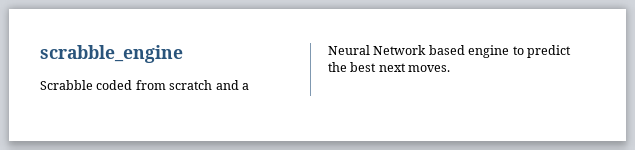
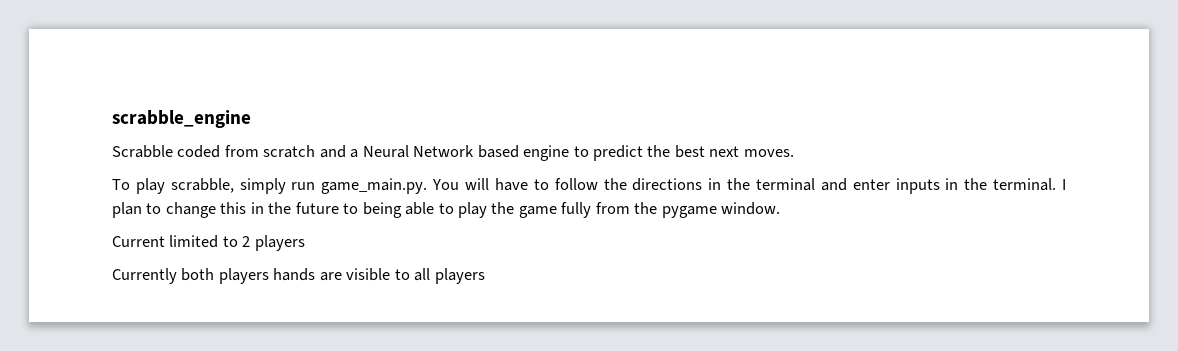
+ To play scrabble, simply run game_main.py. You will have to follow the directions in the terminal and enter inputs in the terminal. I plan to change this in the future to being able to play the game fully from the pygame window.
+ Current limited to 2 players
+ Currently both players hands are visible to all players

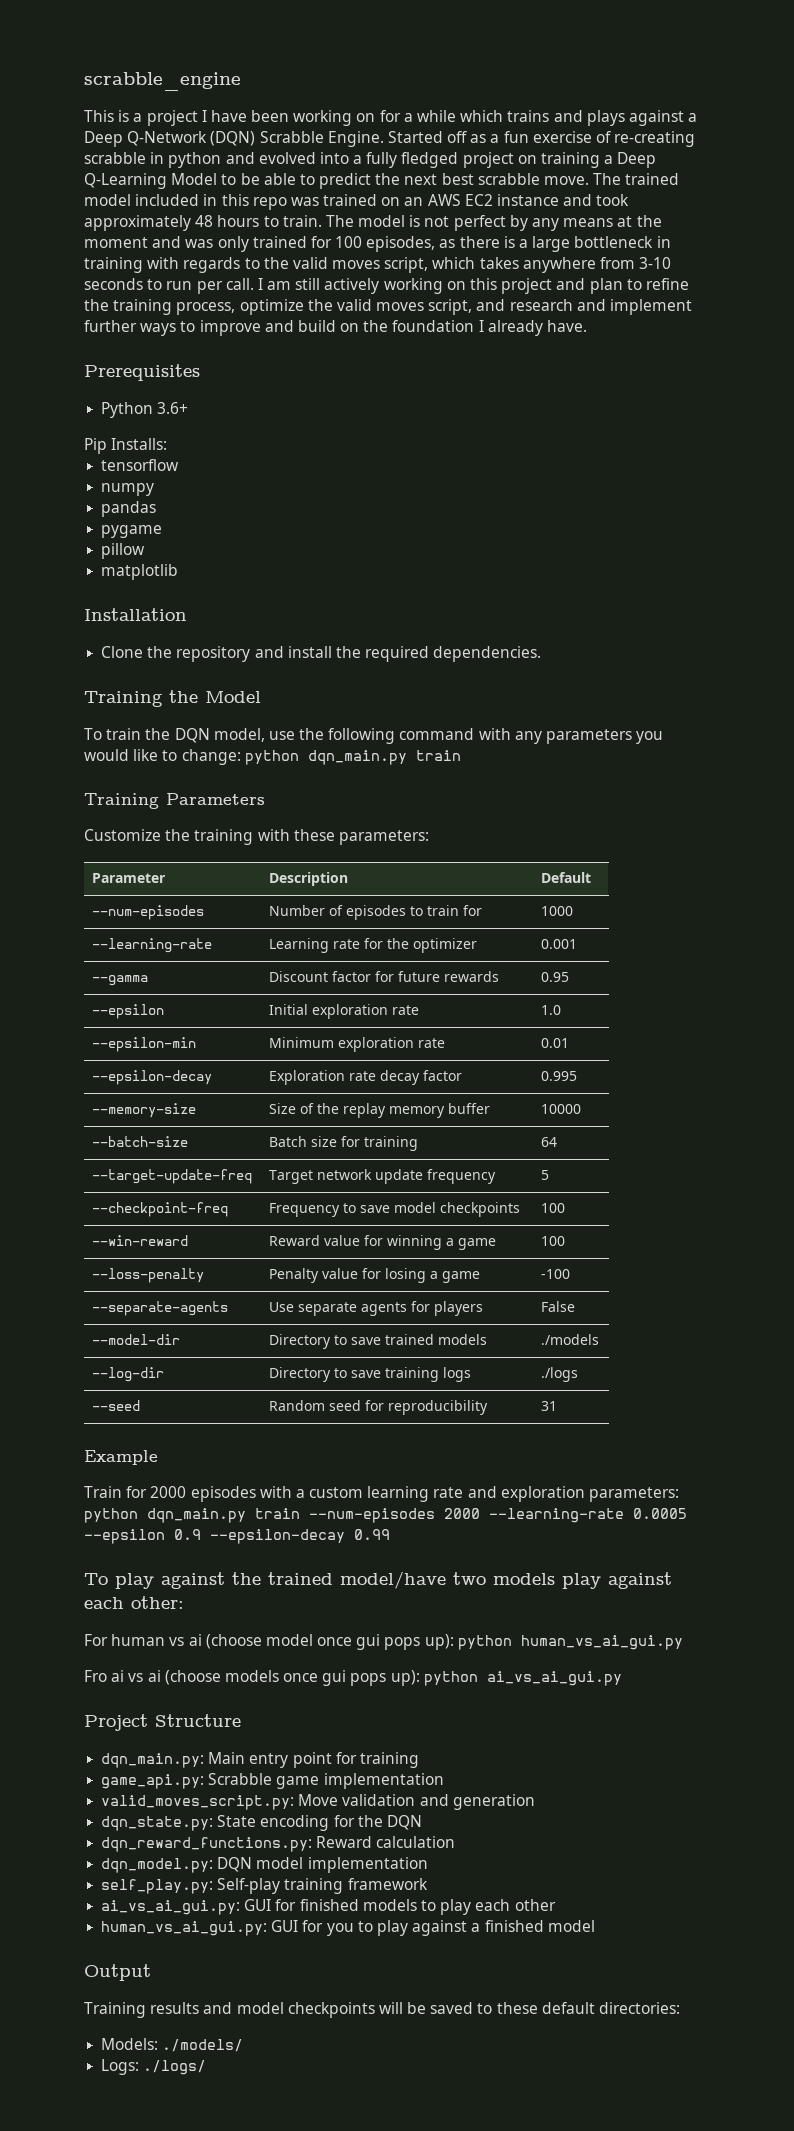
- Scrabble coded from scratch and a Neural Network based engine to predict the best next moves.
- To play scrabble, simply run game_main.py. You will have to follow the directions in the terminal and enter inputs in the terminal. I plan to change this in the future to being able to play the game fully from the pygame window.
- Current limited to 2 players
- Currently both players hands are visible to all players
+ This is a project I have been working on for a while which trains and plays against a Deep Q-Network (DQN) Scrabble Engine. Started off as a fun exercise of re-creating scrabble in python and evolved into a fully fledged project on training a Deep Q-Learning Model to be able to predict the next best scrabble move. The trained model included in this repo was trained on an AWS EC2 instance and took approximately 48 hours to train. The model is not perfect by any means at the moment and was only trained for 100 episodes, as there is a large bottleneck in training with regards to the valid moves script, which takes anywhere from 3-10 seconds to run per call. I am still actively working on this project and plan to refine the training process, optimize the valid moves script, and research and implement further ways to improve and build on the foundation I already have.
+ Prerequisites
+ Python 3.6+
+ Pip Installs:
+ tensorflow
+ numpy
+ pandas
+ pygame
+ pillow
+ matplotlib
+ Installation
+ Clone the repository and install the required dependencies.
+ Training the Model
+ To train the DQN model, use the following command with any parameters you would like to change: python dqn_main.py train
+ Training Parameters
+ Customize the training with these parameters:
+ Parameter | Description | Default
+ --num-episodes | Number of episodes to train for | 1000
+ --learning-rate | Learning rate for the optimizer | 0.001
+ --gamma | Discount factor for future rewards | 0.95
+ --epsilon | Initial exploration rate | 1.0
+ --epsilon-min | Minimum exploration rate | 0.01
+ --epsilon-decay | Exploration rate decay factor | 0.995
+ --memory-size | Size of the replay memory buffer | 10000
+ --batch-size | Batch size for training | 64
+ --target-update-freq | Target network update frequency | 5
+ --checkpoint-freq | Frequency to save model checkpoints | 100
+ --win-reward | Reward value for winning a game | 100
+ --loss-penalty | Penalty value for losing a game | -100
+ --separate-agents | Use separate agents for players | False
+ --model-dir | Directory to save trained models | ./models
+ --log-dir | Directory to save training logs | ./logs
+ --seed | Random seed for reproducibility | 31
+ Example
+ Train for 2000 episodes with a custom learning rate and exploration parameters: python dqn_main.py train --num-episodes 2000 --learning-rate 0.0005 --epsilon 0.9 --epsilon-decay 0.99
+ To play against the trained model/have two models play against each other:
+ For human vs ai (choose model once gui pops up): python human_vs_ai_gui.py
+ Fro ai vs ai (choose models once gui pops up): python ai_vs_ai_gui.py
+ Project Structure
+ dqn_main.py: Main entry point for training
+ game_api.py: Scrabble game implementation
+ valid_moves_script.py: Move validation and generation
+ dqn_state.py: State encoding for the DQN
+ dqn_reward_functions.py: Reward calculation
+ dqn_model.py: DQN model implementation
+ self_play.py: Self-play training framework
+ ai_vs_ai_gui.py: GUI for finished models to play each other
+ human_vs_ai_gui.py: GUI for you to play against a finished model
+ Output
+ Training results and model checkpoints will be saved to these default directories:
+ Models: ./models/
+ Logs: ./logs/

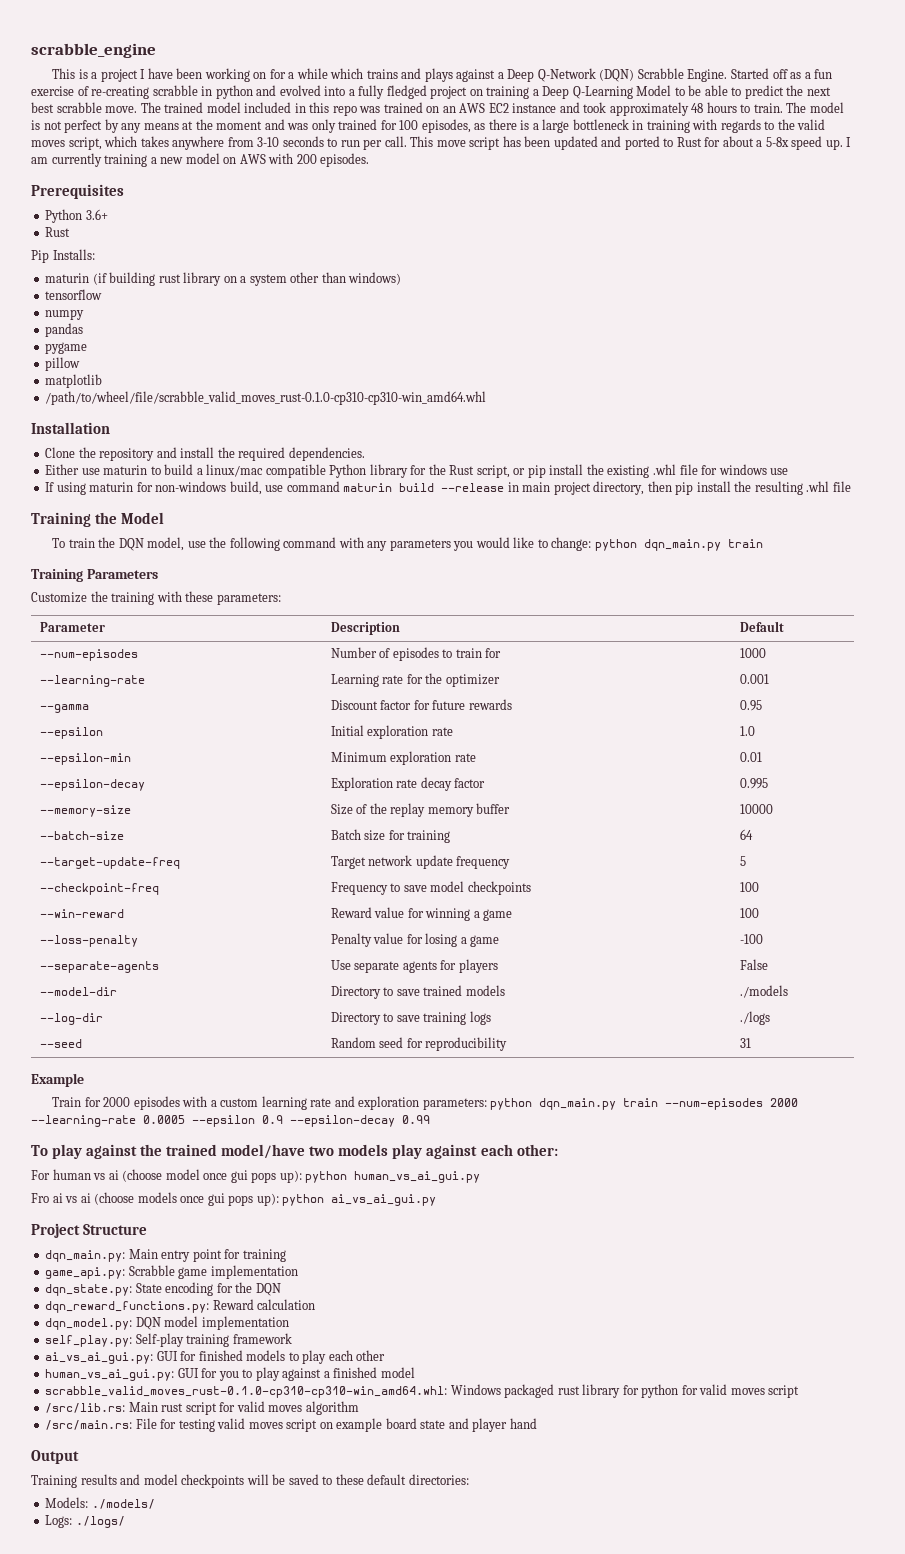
- I am still actively working on this project and plan to refine the training process, optimize the valid moves script, and research and implement further ways to improve and build on the foundation I already have.
+ This move script has been updated and ported to Rust for about a 5-8x speed up. I am currently training a new model on AWS with 200 episodes.
  Python 3.6+
+ Rust
+ maturin (if building rust library on a system other than windows)
+ /path/to/wheel/file/scrabble_valid_moves_rust-0.1.0-cp310-cp310-win_amd64.whl
+ Either use maturin to build a linux/mac compatible Python library for the Rust script, or pip install the existing .whl file for windows use
+ If using maturin for non-windows build, use command maturin build --release in main project directory, then pip install the resulting .whl file
- valid_moves_script.py: Move validation and generation
+ scrabble_valid_moves_rust-0.1.0-cp310-cp310-win_amd64.whl: Windows packaged rust library for python for valid moves script
+ /src/lib.rs: Main rust script for valid moves algorithm
+ /src/main.rs: File for testing valid moves script on example board state and player hand

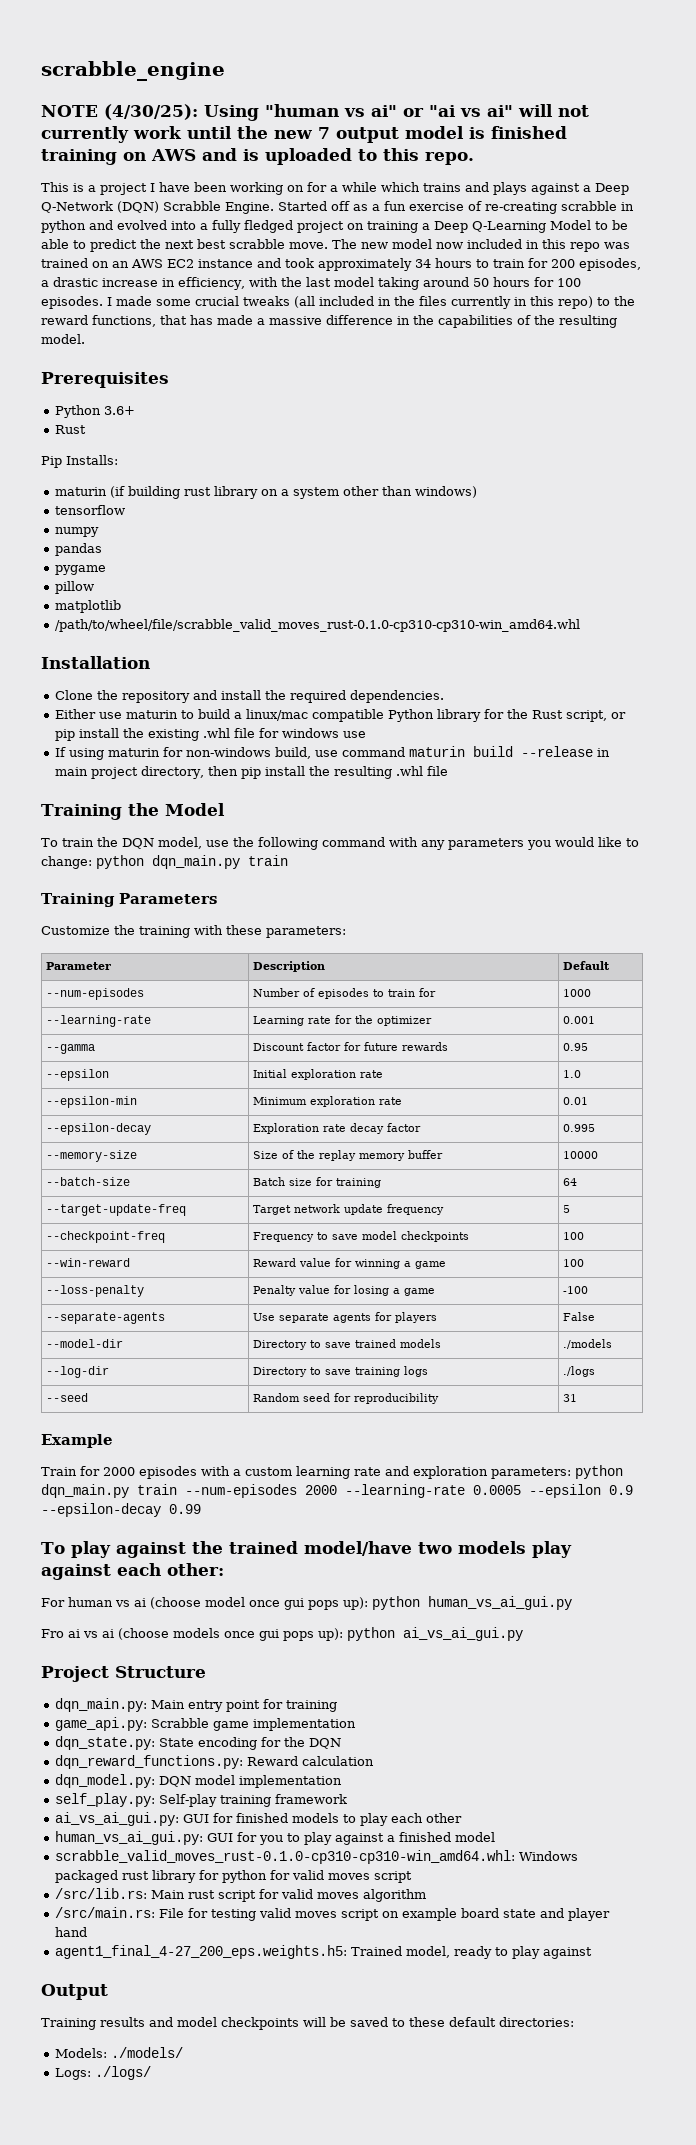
+ NOTE (4/30/25): Using "human vs ai" or "ai vs ai" will not currently work until the new 7 output model is finished training on AWS and is uploaded to this repo.
- The trained model included in this repo was trained on an AWS EC2 instance and took approximately 48 hours to train. The model is not perfect by any means at the moment and was only trained for 100 episodes, as there is a large bottleneck in training with regards to the valid moves script, which takes anywhere from 3-10 seconds to run per call. This move script has been updated and ported to Rust for about a 5-8x speed up. I am currently training a new model on AWS with 200 episodes.
+ The new model now included in this repo was trained on an AWS EC2 instance and took approximately 34 hours to train for 200 episodes, a drastic increase in efficiency, with the last model taking around 50 hours for 100 episodes. I made some crucial tweaks (all included in the files currently in this repo) to the reward functions, that has made a massive difference in the capabilities of the resulting model.
+ agent1_final_4-27_200_eps.weights.h5: Trained model, ready to play against

